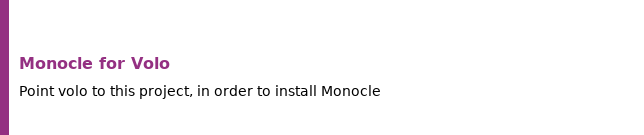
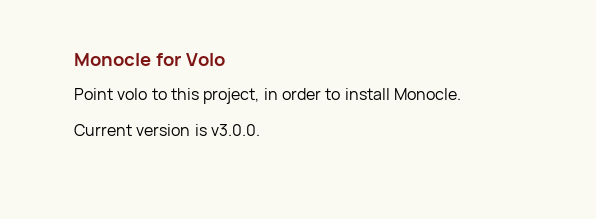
- Point volo to this project, in order to install Monocle
+ Point volo to this project, in order to install Monocle.
+ Current version is v3.0.0.

